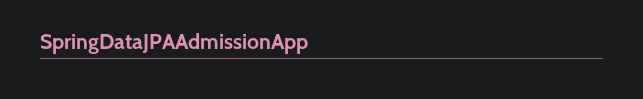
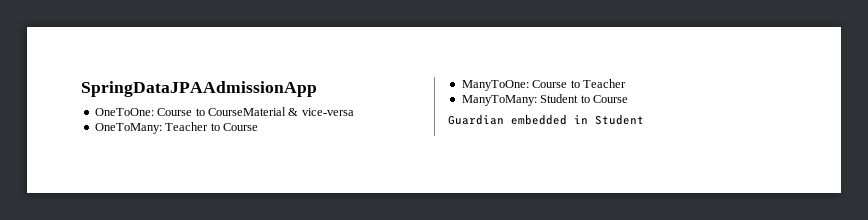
+ OneToOne: Course to CourseMaterial & vice-versa
+ OneToMany: Teacher to Course
+ ManyToOne: Course to Teacher
+ ManyToMany: Student to Course
+ Guardian embedded in Student

